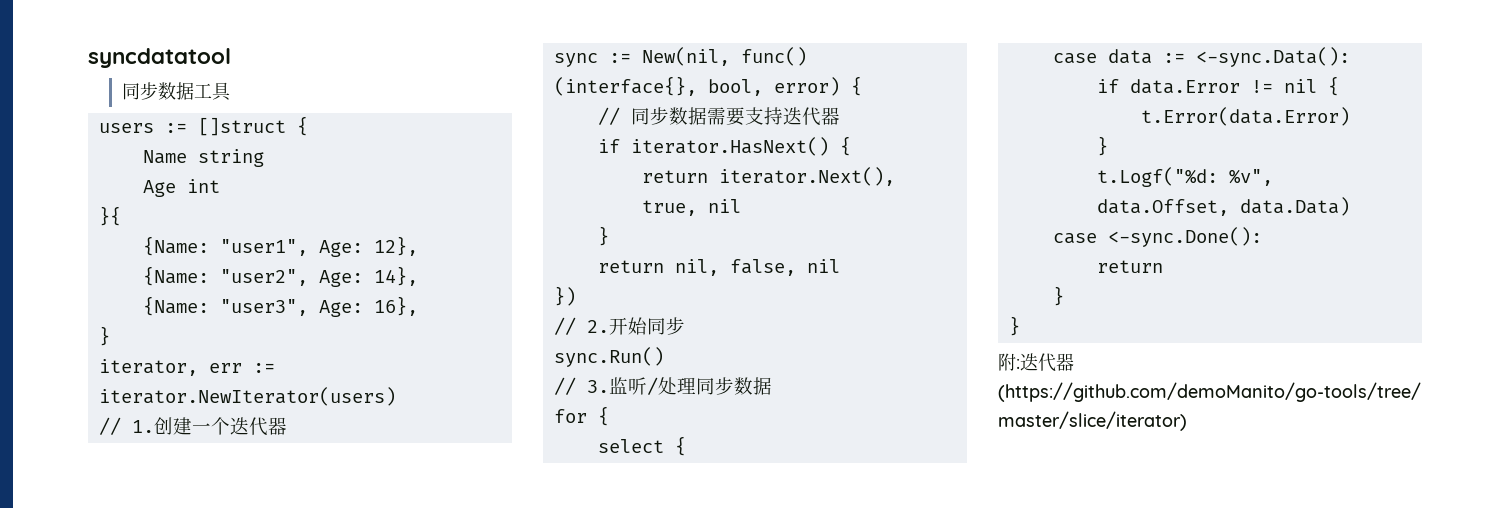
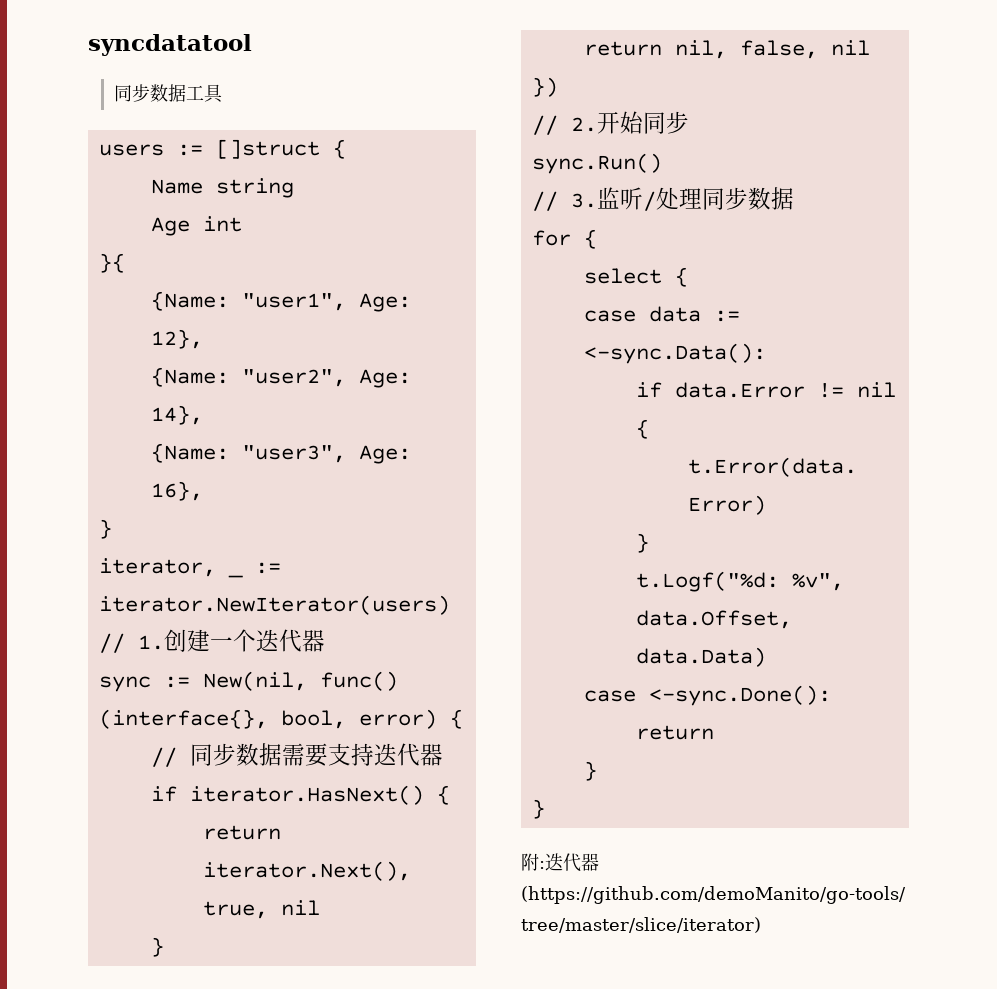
- iterator, err := iterator.NewIterator(users)
+ iterator, _ := iterator.NewIterator(users)

